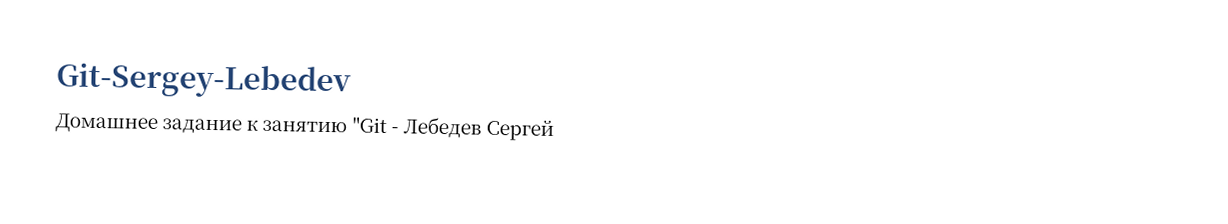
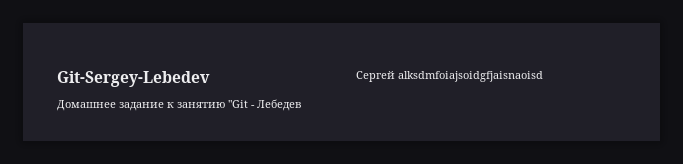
- Домашнее задание к занятию "Git - Лебедев Сергей
+ Домашнее задание к занятию "Git - Лебедев Сергей alksdmfoiajsoidgfjaisnaoisd

